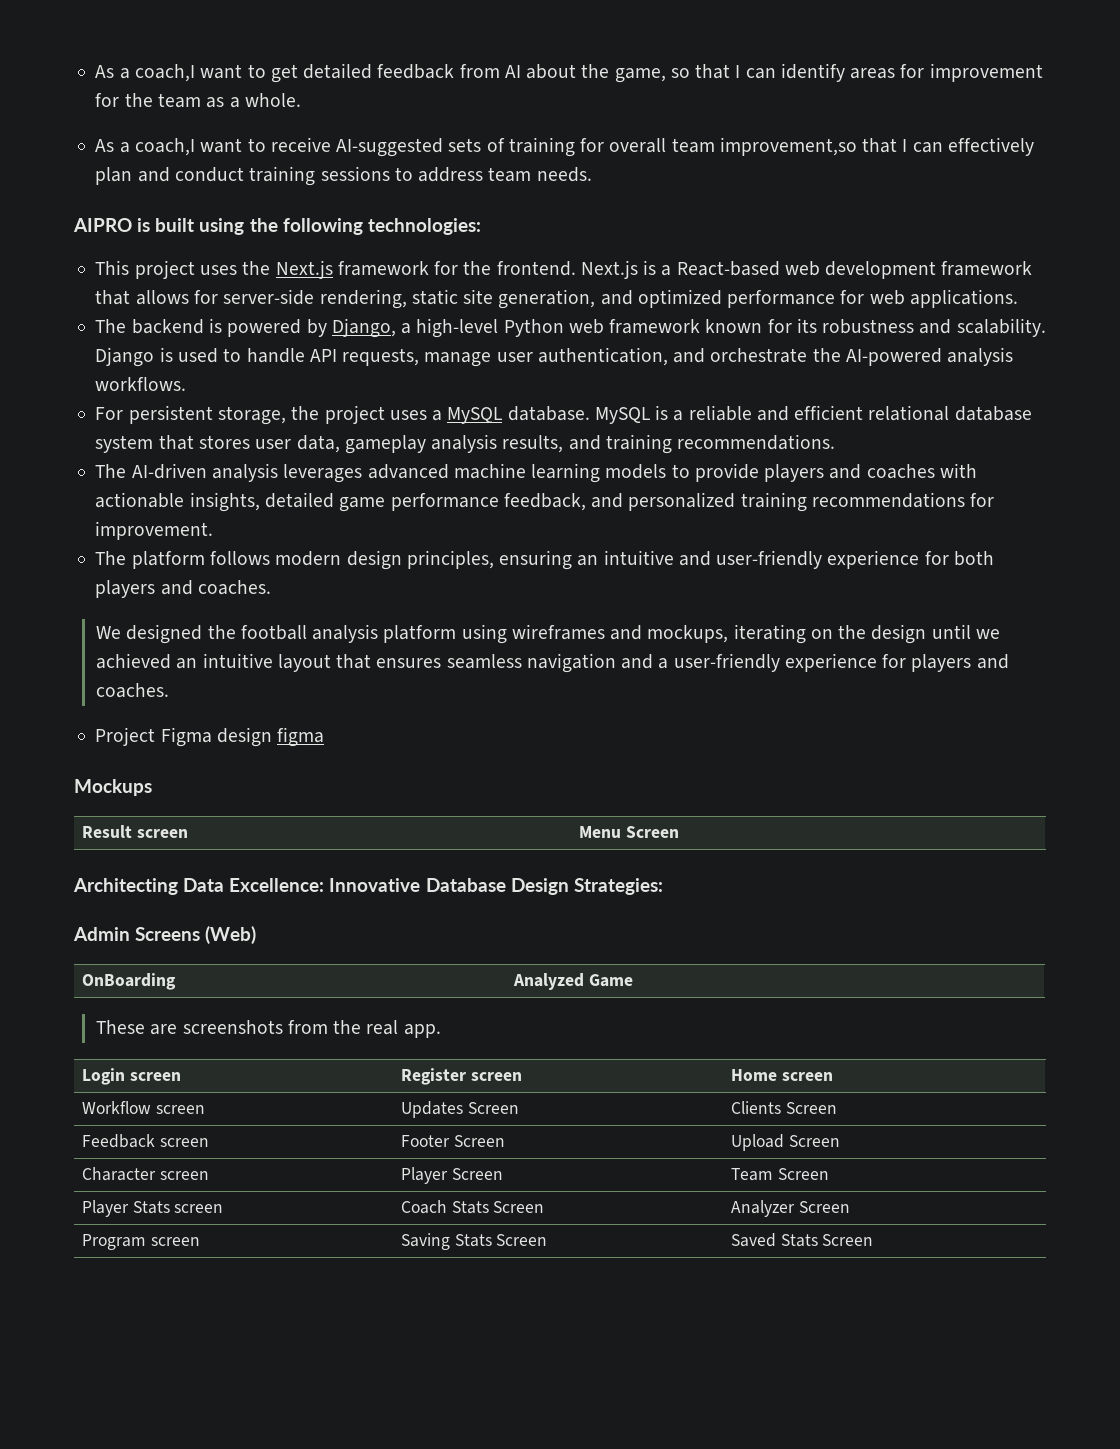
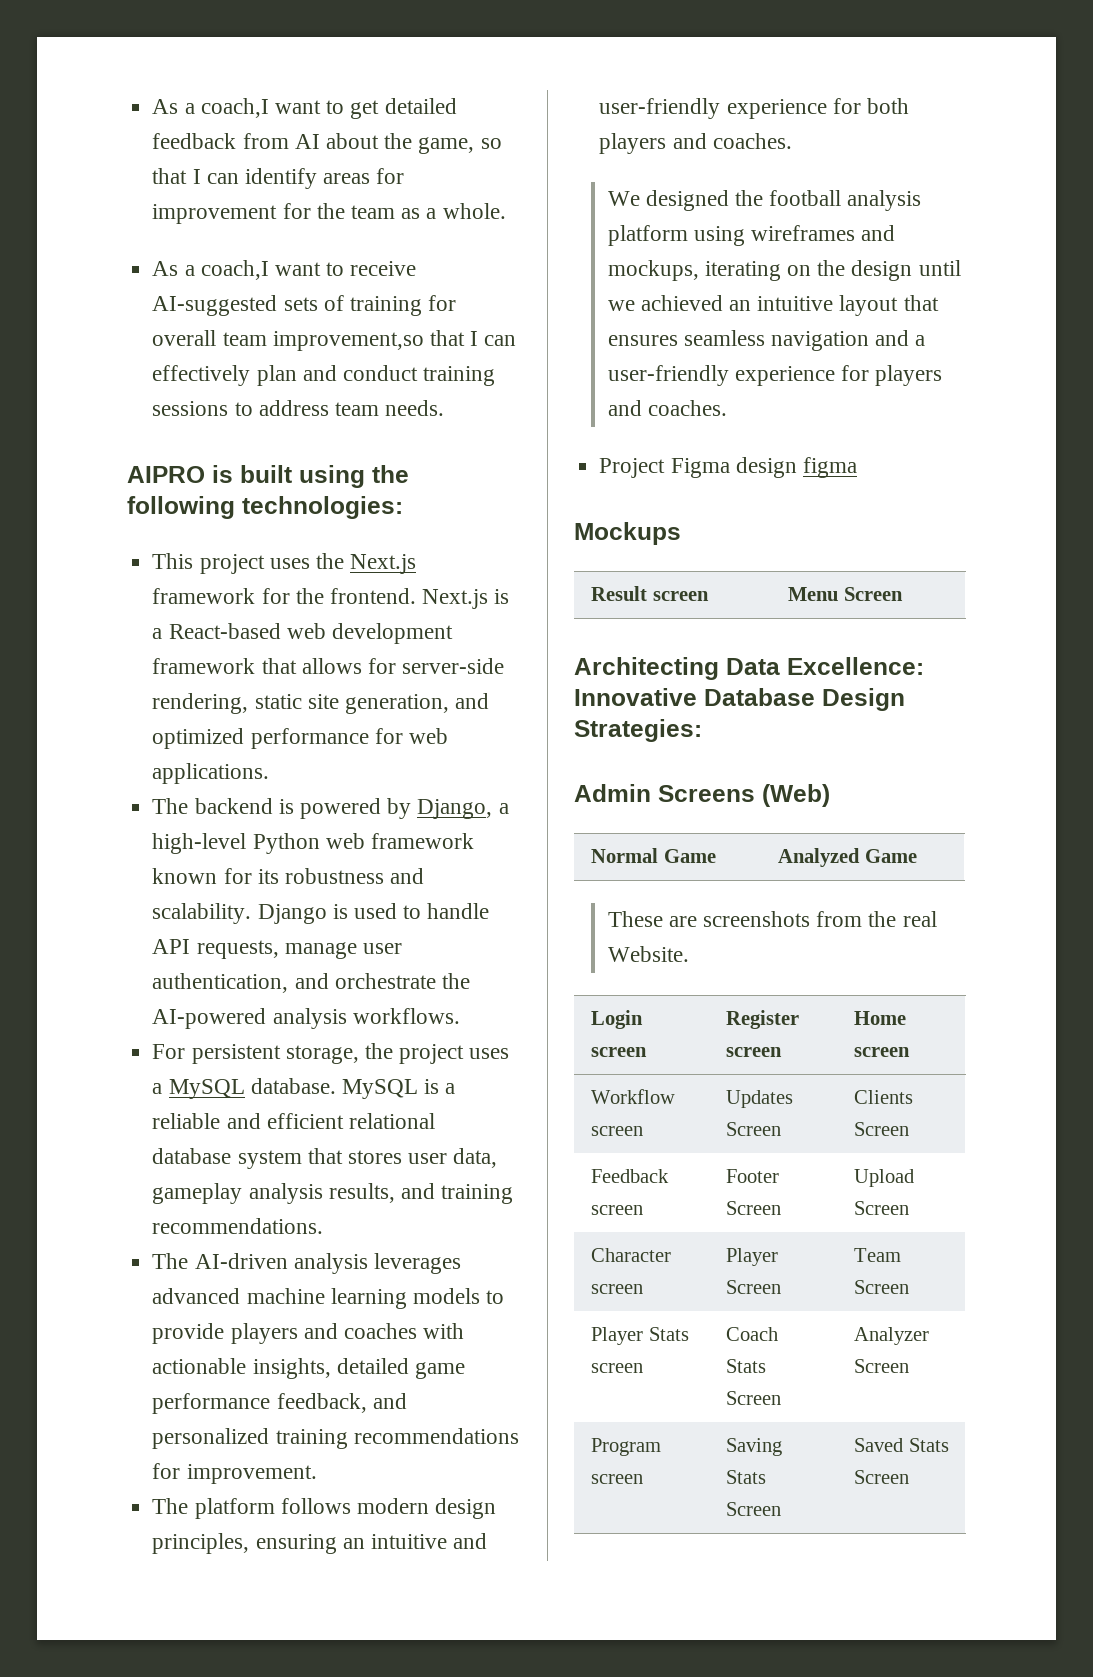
- OnBoarding | Analyzed Game
+ Normal Game | Analyzed Game
- These are screenshots from the real app.
+ These are screenshots from the real Website.

